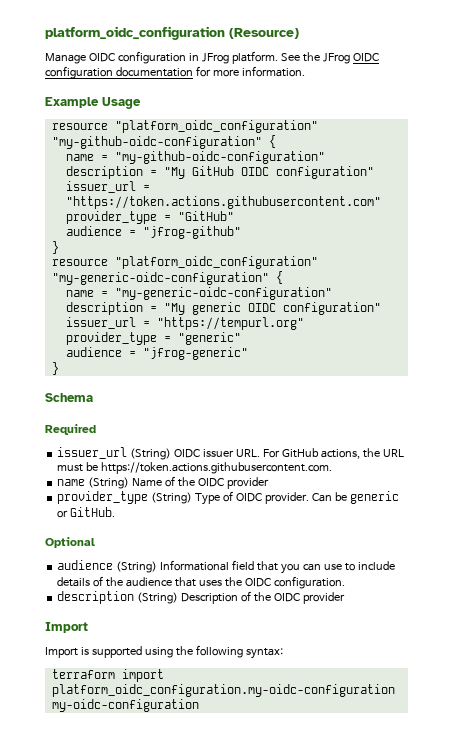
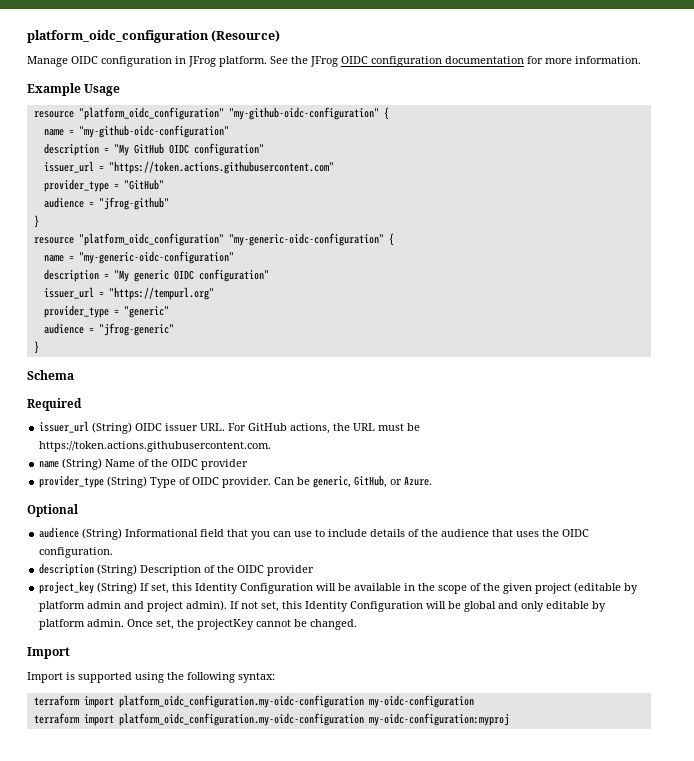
- Can be generic or GitHub.
+ Can be generic, GitHub, or Azure.
+ project_key (String) If set, this Identity Configuration will be available in the scope of the given project (editable by platform admin and project admin). If not set, this Identity Configuration will be global and only editable by platform admin. Once set, the projectKey cannot be changed.
+ terraform import platform_oidc_configuration.my-oidc-configuration my-oidc-configuration:myproj

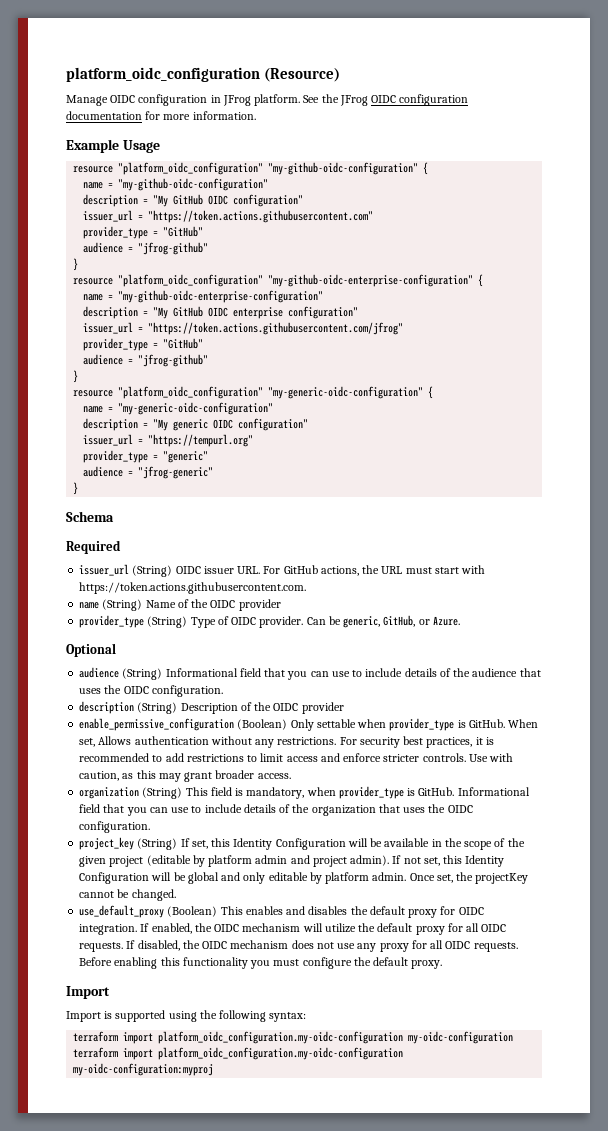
+ resource "platform_oidc_configuration" "my-github-oidc-enterprise-configuration" {
+ name = "my-github-oidc-enterprise-configuration"
+ description = "My GitHub OIDC enterprise configuration"
+ issuer_url = "https://token.actions.githubusercontent.com/jfrog"
+ provider_type = "GitHub"
+ audience = "jfrog-github"
+ }
- issuer_url (String) OIDC issuer URL. For GitHub actions, the URL must be https://token.actions.githubusercontent.com.
+ issuer_url (String) OIDC issuer URL. For GitHub actions, the URL must start with https://token.actions.githubusercontent.com.
+ enable_permissive_configuration (Boolean) Only settable when provider_type is GitHub. When set, Allows authentication without any restrictions. For security best practices, it is recommended to add restrictions to limit access and enforce stricter controls. Use with caution, as this may grant broader access.
+ organization (String) This field is mandatory, when provider_type is GitHub. Informational field that you can use to include details of the organization that uses the OIDC configuration.
+ use_default_proxy (Boolean) This enables and disables the default proxy for OIDC integration. If enabled, the OIDC mechanism will utilize the default proxy for all OIDC requests. If disabled, the OIDC mechanism does not use any proxy for all OIDC requests. Before enabling this functionality you must configure the default proxy.

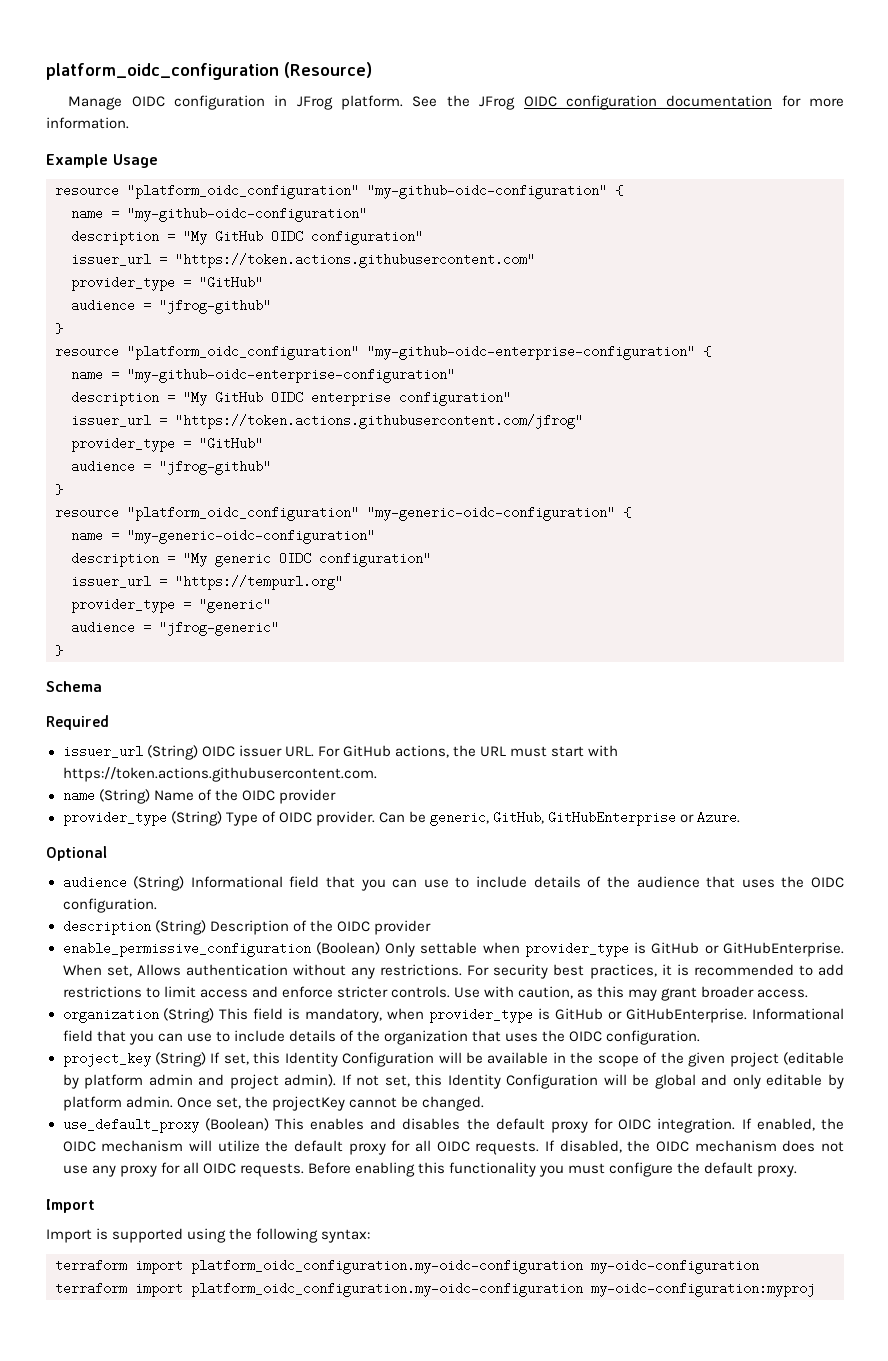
- Can be generic, GitHub, or Azure.
+ Can be generic, GitHub, GitHubEnterprise or Azure.
- enable_permissive_configuration (Boolean) Only settable when provider_type is GitHub.
+ enable_permissive_configuration (Boolean) Only settable when provider_type is GitHub or GitHubEnterprise.
- organization (String) This field is mandatory, when provider_type is GitHub.
+ organization (String) This field is mandatory, when provider_type is GitHub or GitHubEnterprise.

